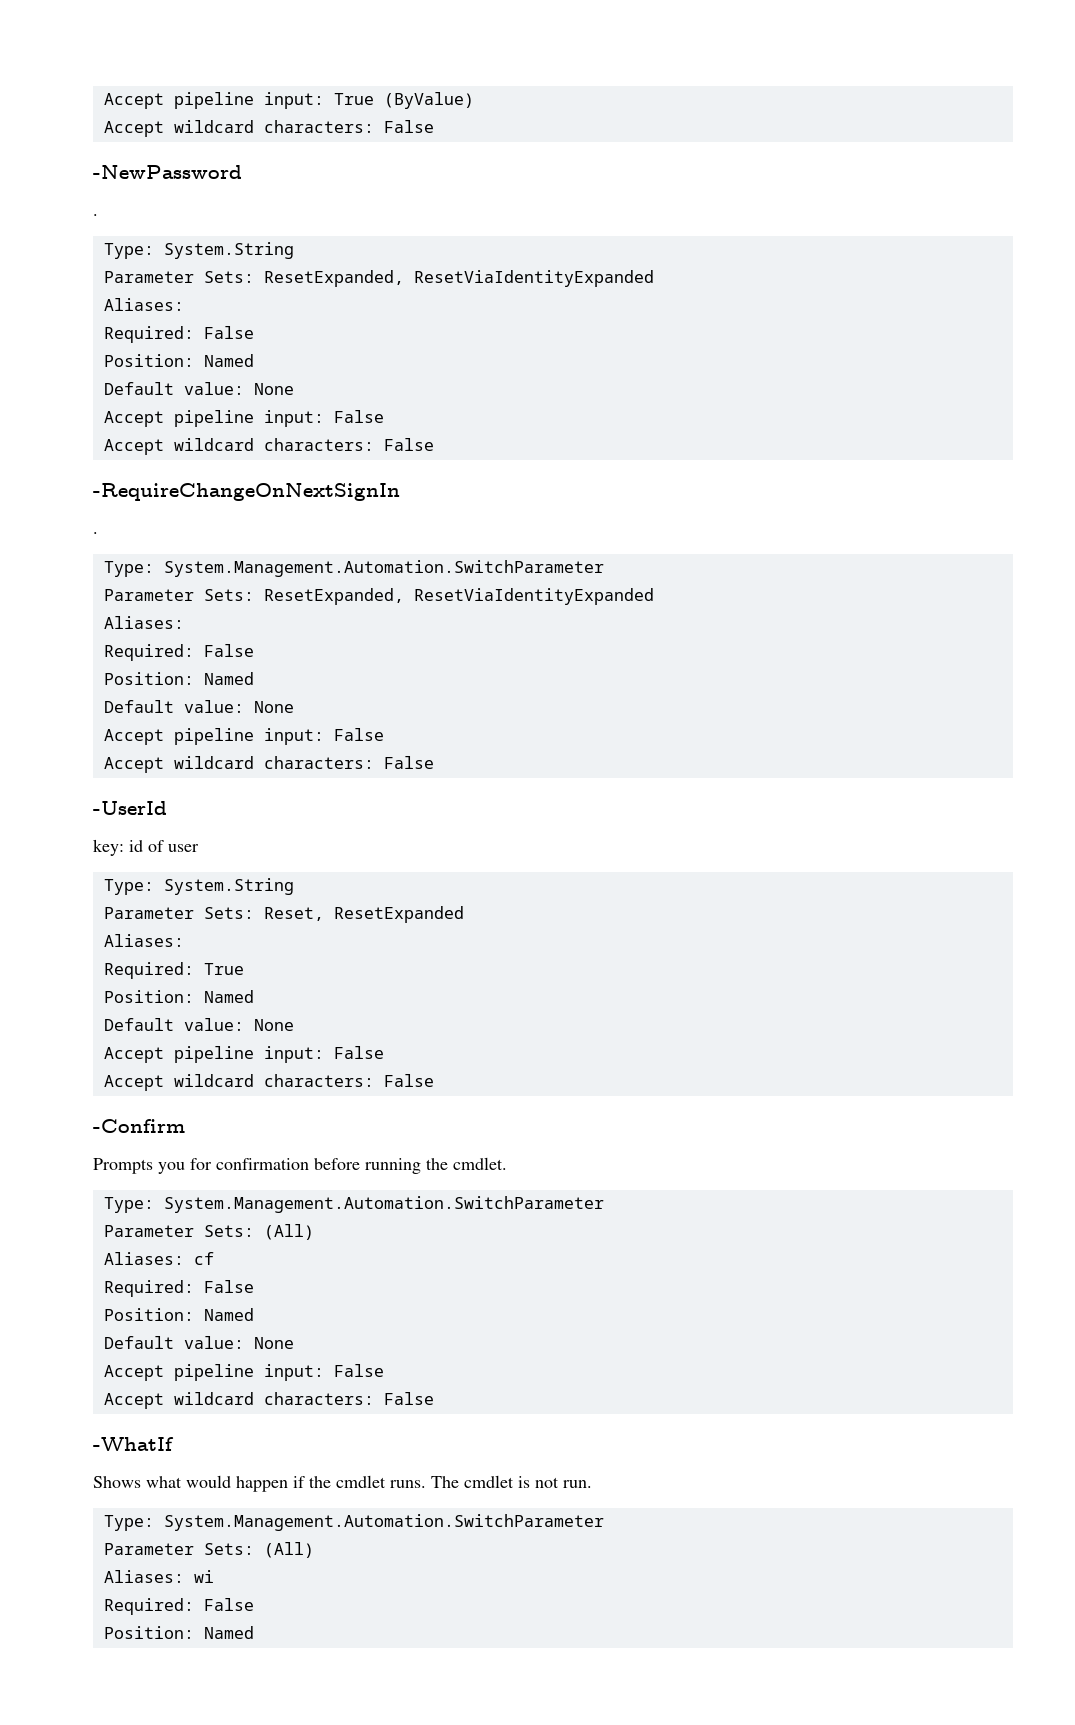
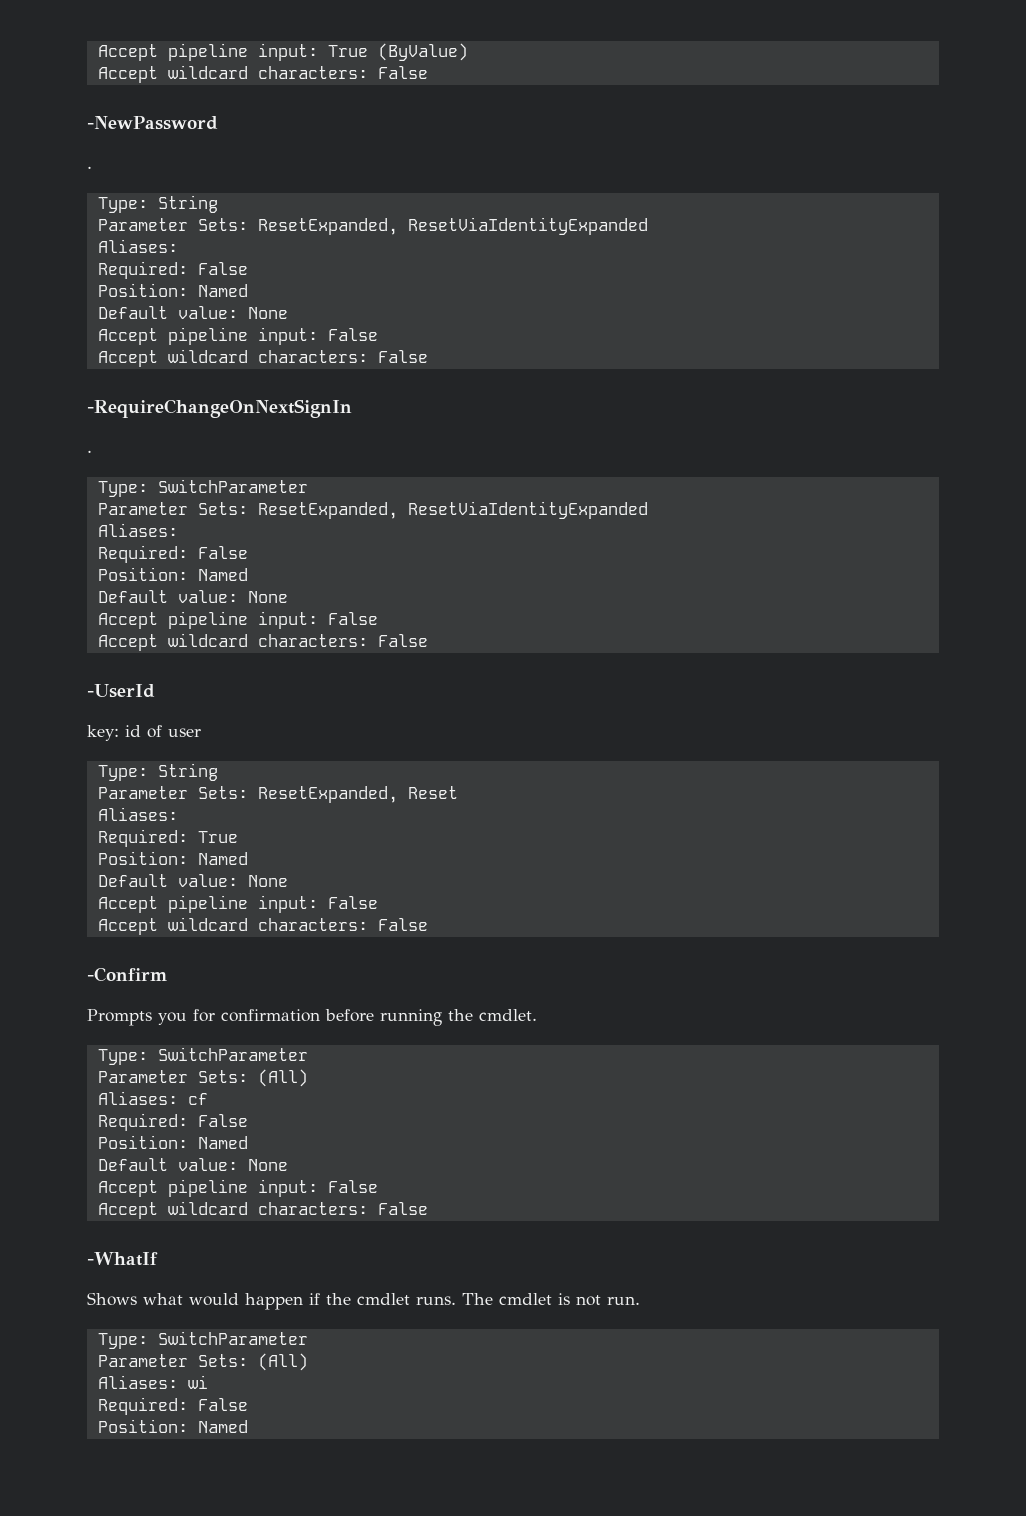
  -NewPassword
  .
- Type: System.String
+ Type: String
  -RequireChangeOnNextSignIn
  .
- Type: System.Management.Automation.SwitchParameter
+ Type: SwitchParameter
  key: id of user
- Type: System.String
- Parameter Sets: Reset, ResetExpanded
+ Type: String
+ Parameter Sets: ResetExpanded, Reset
  Prompts you for confirmation before running the cmdlet.
- Type: System.Management.Automation.SwitchParameter
+ Type: SwitchParameter
  The cmdlet is not run.
- Type: System.Management.Automation.SwitchParameter
+ Type: SwitchParameter

